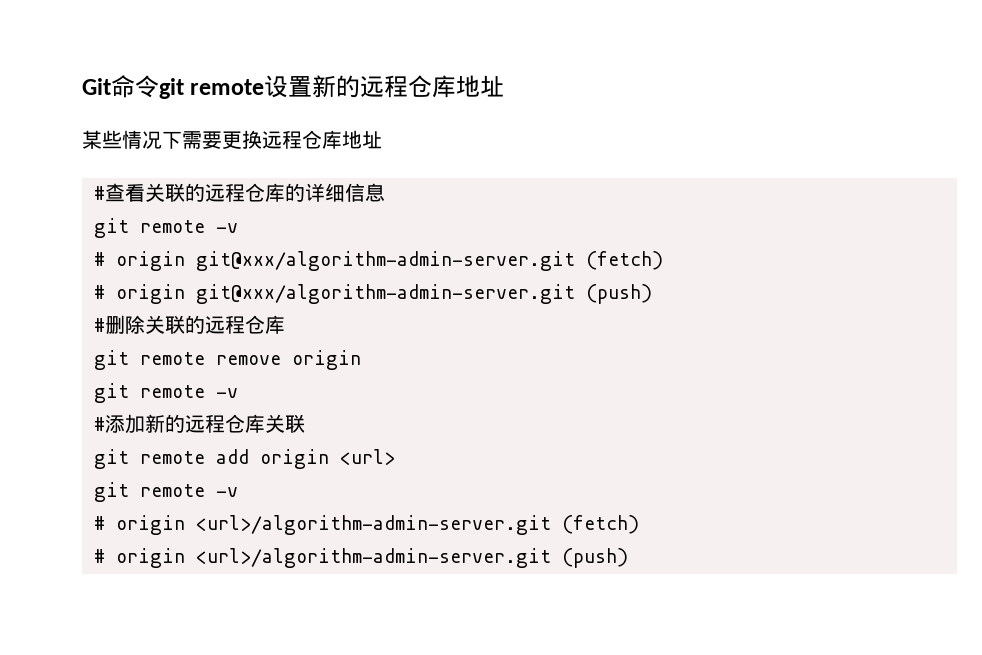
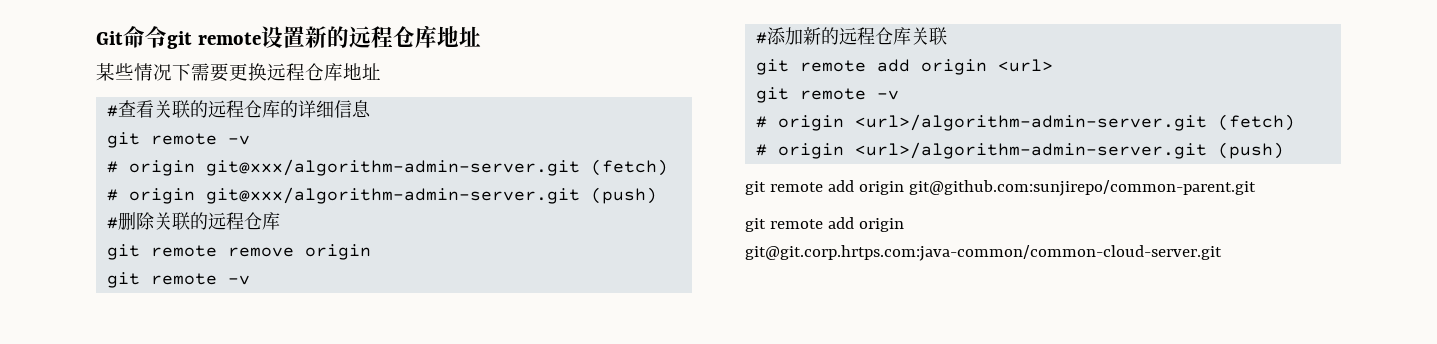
+ git remote add origin git@github.com:sunjirepo/common-parent.git
+ git remote add origin git@git.corp.hrtps.com:java-common/common-cloud-server.git

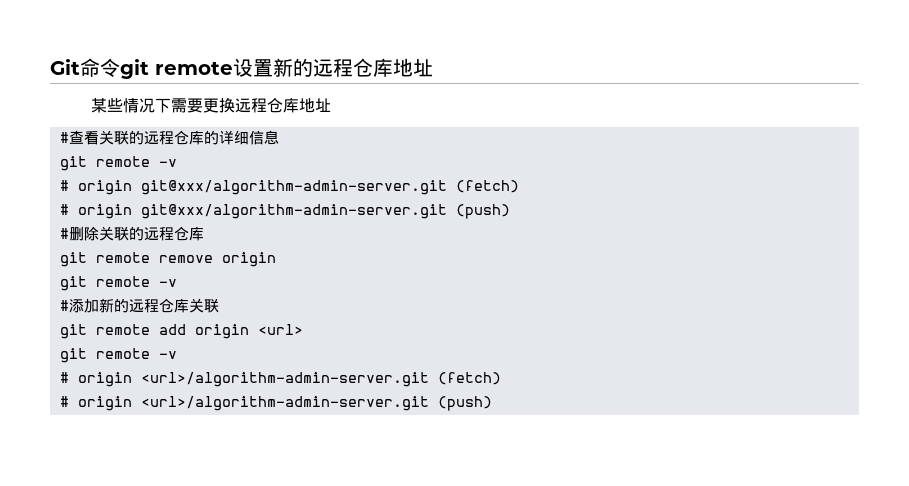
- git remote add origin git@github.com:sunjirepo/common-parent.git
- git remote add origin git@git.corp.hrtps.com:java-common/common-cloud-server.git

